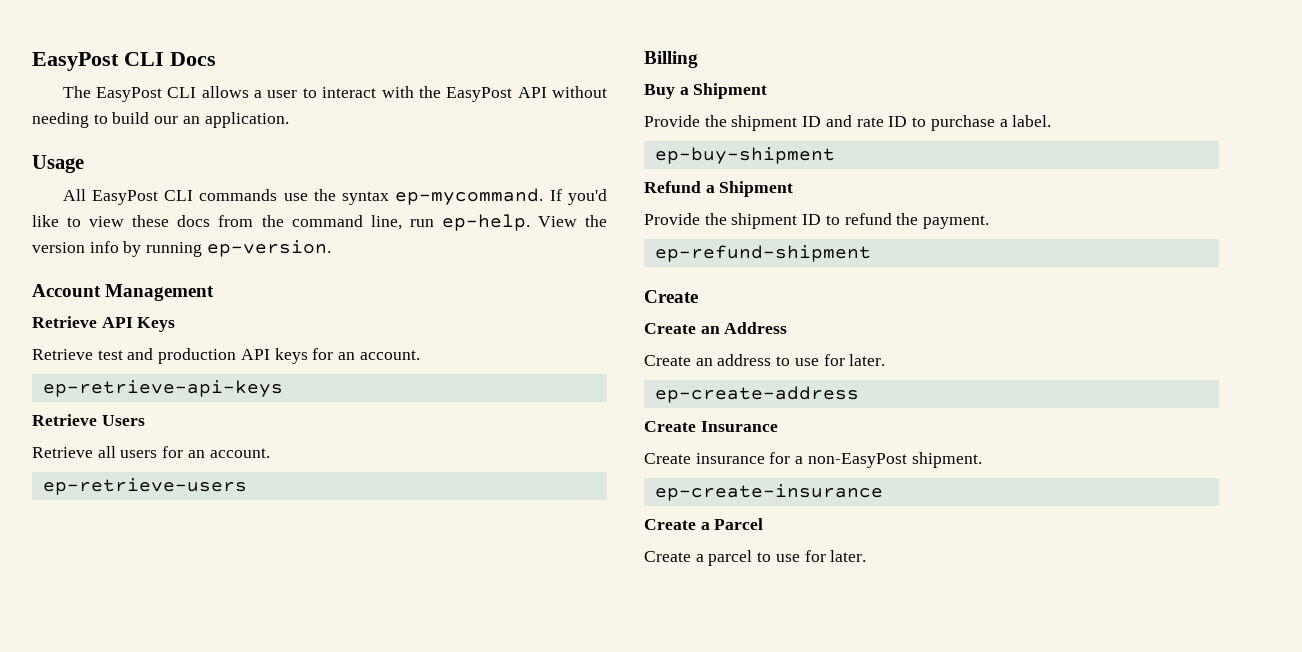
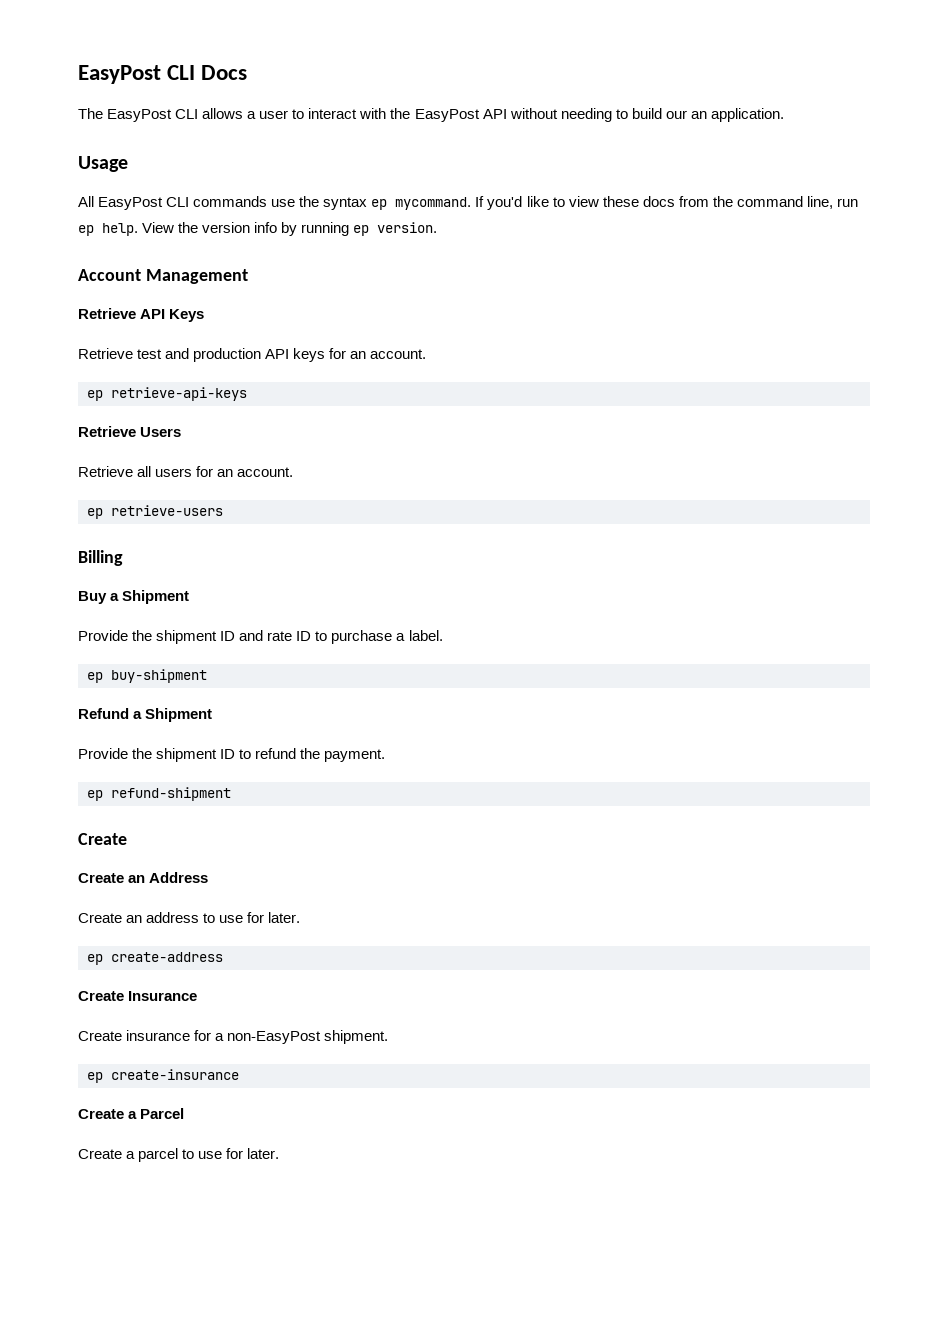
- All EasyPost CLI commands use the syntax ep-mycommand.
+ All EasyPost CLI commands use the syntax ep mycommand.
- If you'd like to view these docs from the command line, run ep-help.
+ If you'd like to view these docs from the command line, run ep help.
- View the version info by running ep-version.
+ View the version info by running ep version.
- ep-retrieve-api-keys
+ ep retrieve-api-keys
- ep-retrieve-users
+ ep retrieve-users
- ep-buy-shipment
+ ep buy-shipment
- ep-refund-shipment
+ ep refund-shipment
- ep-create-address
+ ep create-address
- ep-create-insurance
+ ep create-insurance

